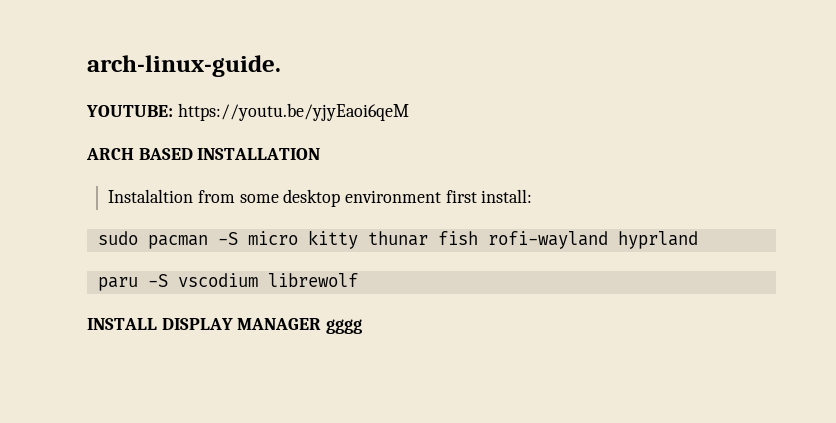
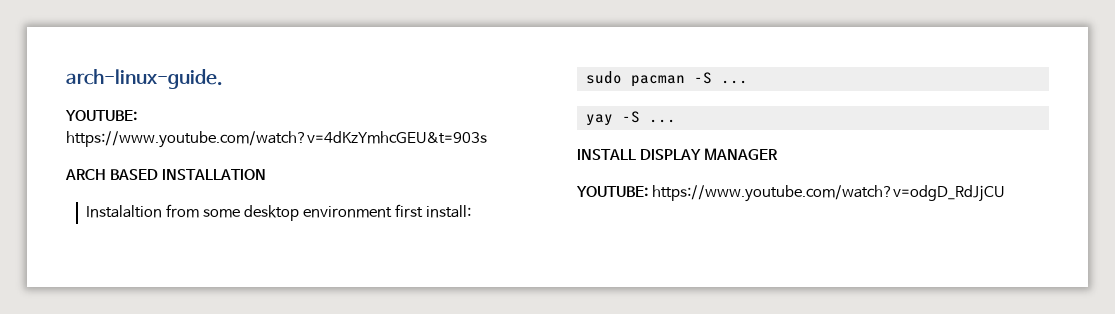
- YOUTUBE: https://youtu.be/yjyEaoi6qeM
+ YOUTUBE: https://www.youtube.com/watch?v=4dKzYmhcGEU&t=903s
- sudo pacman -S micro kitty thunar fish rofi-wayland hyprland
- paru -S vscodium librewolf
+ sudo pacman -S ...
+ yay -S ...
- INSTALL DISPLAY MANAGER gggg
+ INSTALL DISPLAY MANAGER
+ YOUTUBE: https://www.youtube.com/watch?v=odgD_RdJjCU

